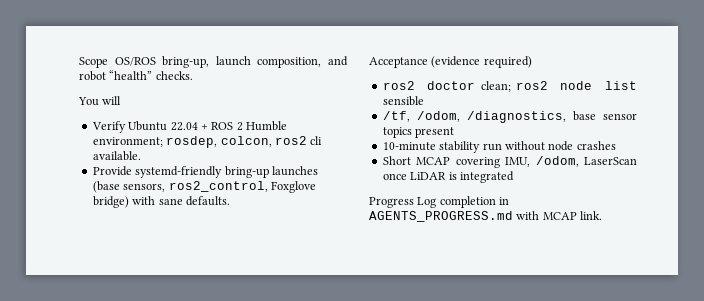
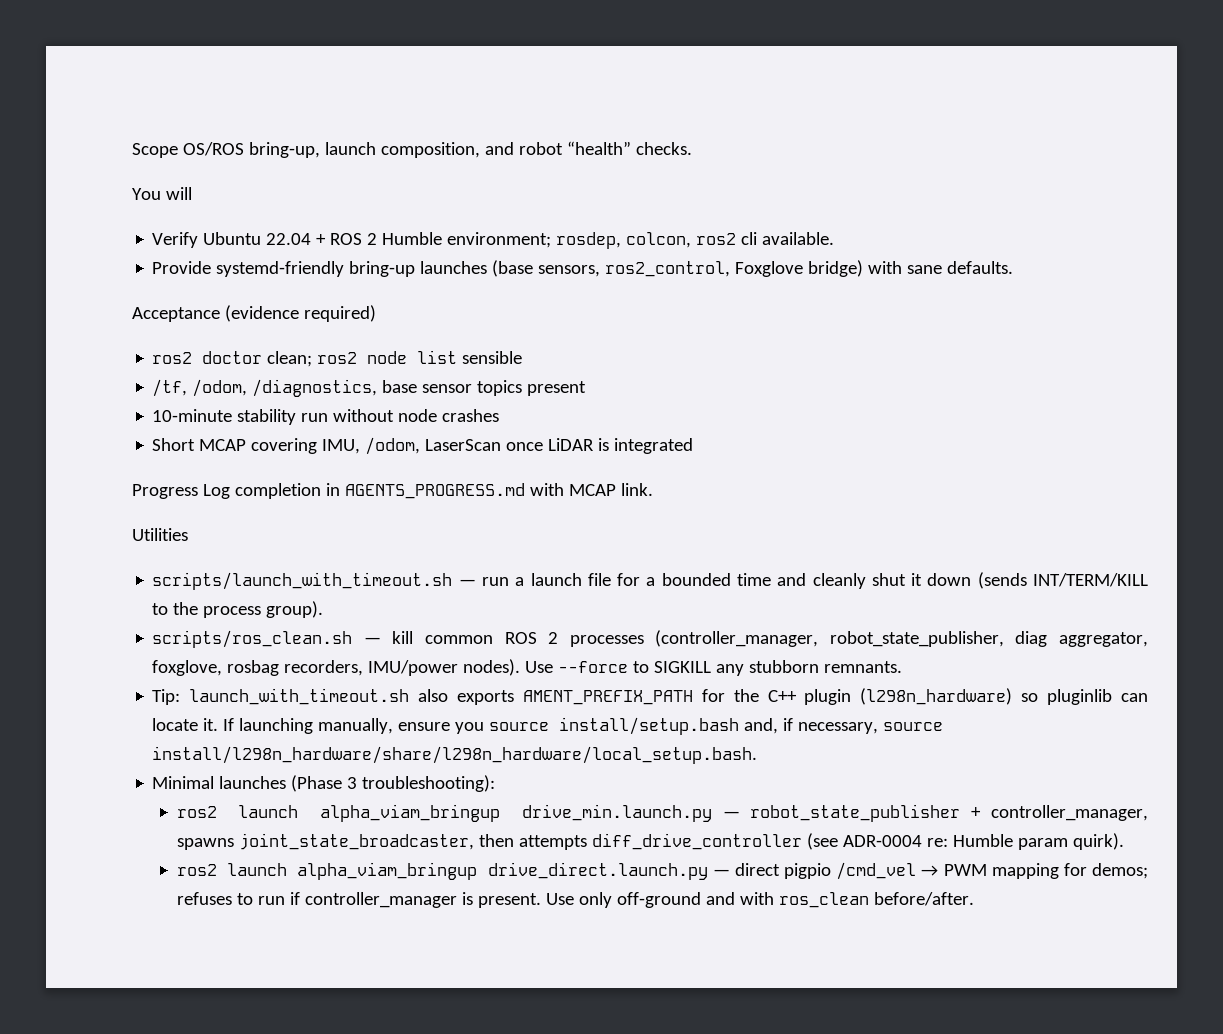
+ Utilities
+ scripts/launch_with_timeout.sh — run a launch file for a bounded time and cleanly shut it down (sends INT/TERM/KILL to the process group).
+ scripts/ros_clean.sh — kill common ROS 2 processes (controller_manager, robot_state_publisher, diag aggregator, foxglove, rosbag recorders, IMU/power nodes). Use --force to SIGKILL any stubborn remnants.
+ Tip: launch_with_timeout.sh also exports AMENT_PREFIX_PATH for the C++ plugin (l298n_hardware) so pluginlib can locate it. If launching manually, ensure you source install/setup.bash and, if necessary, source install/l298n_hardware/share/l298n_hardware/local_setup.bash.
+ Minimal launches (Phase 3 troubleshooting):
+ ros2 launch alpha_viam_bringup drive_min.launch.py — robot_state_publisher + controller_manager, spawns joint_state_broadcaster, then attempts diff_drive_controller (see ADR‑0004 re: Humble param quirk).
+ ros2 launch alpha_viam_bringup drive_direct.launch.py — direct pigpio /cmd_vel → PWM mapping for demos; refuses to run if controller_manager is present. Use only off‑ground and with ros_clean before/after.

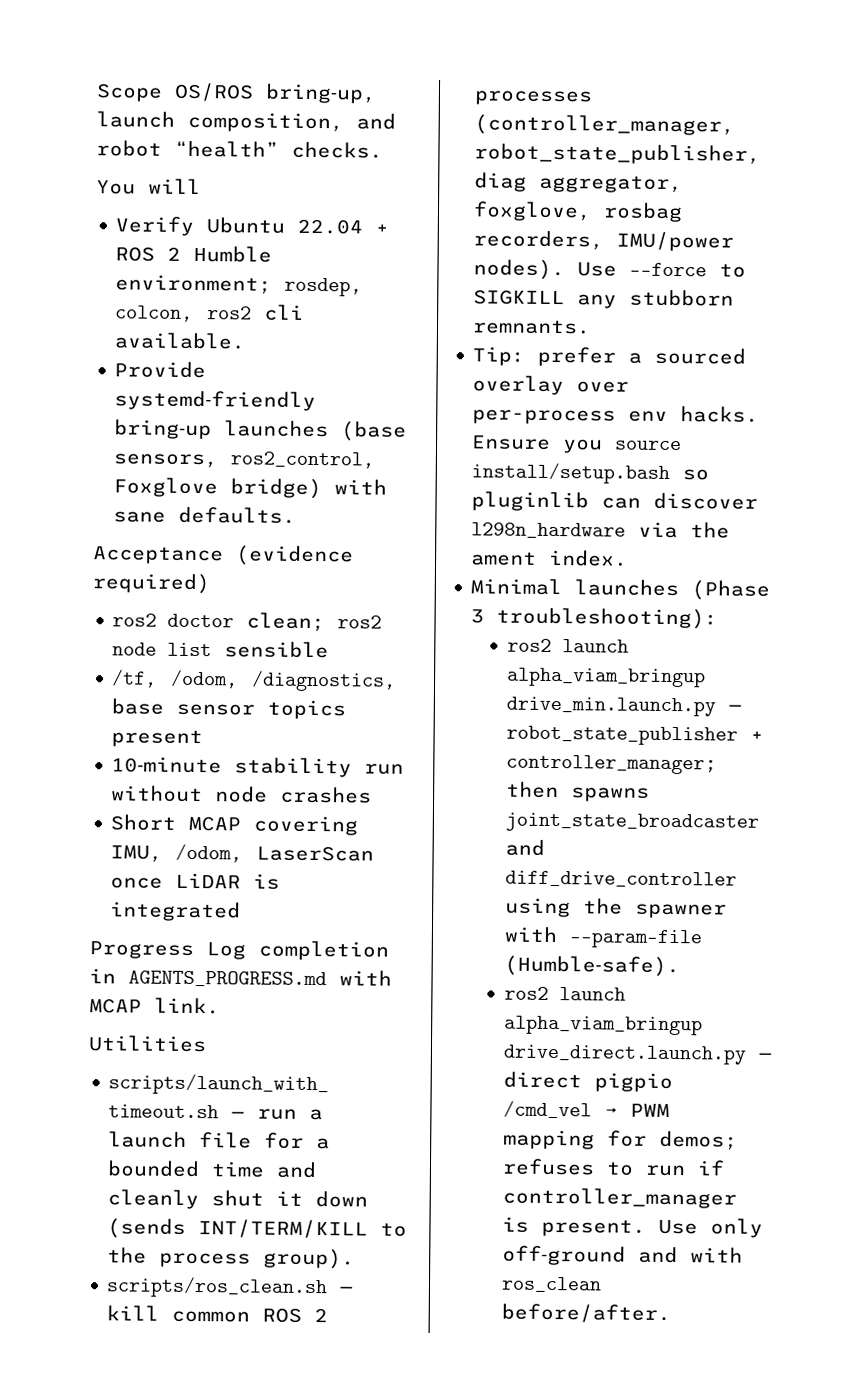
- Tip: launch_with_timeout.sh also exports AMENT_PREFIX_PATH for the C++ plugin (l298n_hardware) so pluginlib can locate it. If launching manually, ensure you source install/setup.bash and, if necessary, source install/l298n_hardware/share/l298n_hardware/local_setup.bash.
+ Tip: prefer a sourced overlay over per-process env hacks. Ensure you source install/setup.bash so pluginlib can discover l298n_hardware via the ament index.
- ros2 launch alpha_viam_bringup drive_min.launch.py — robot_state_publisher + controller_manager, spawns joint_state_broadcaster, then attempts diff_drive_controller (see ADR‑0004 re: Humble param quirk).
+ ros2 launch alpha_viam_bringup drive_min.launch.py — robot_state_publisher + controller_manager; then spawns joint_state_broadcaster and diff_drive_controller using the spawner with --param-file (Humble‑safe).

